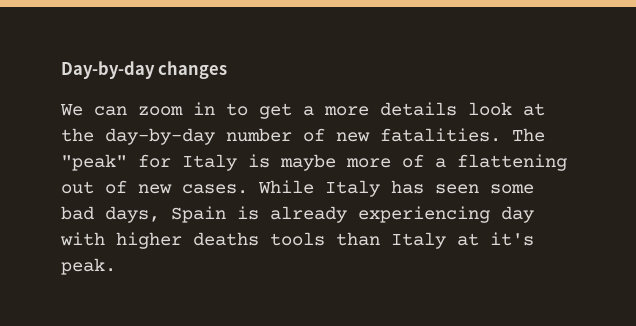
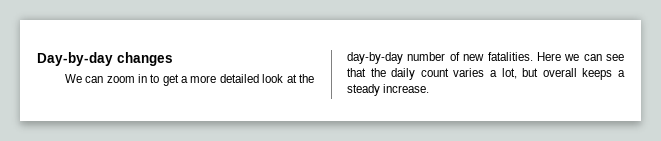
- We can zoom in to get a more details look at the day-by-day number of new fatalities.
+ We can zoom in to get a more detailed look at the day-by-day number of new fatalities.
- The "peak" for Italy is maybe more of a flattening out of new cases. While Italy has seen some bad days, Spain is already experiencing day with higher deaths tools than Italy at it's peak.
+ Here we can see that the daily count varies a lot, but overall keeps a steady increase.

